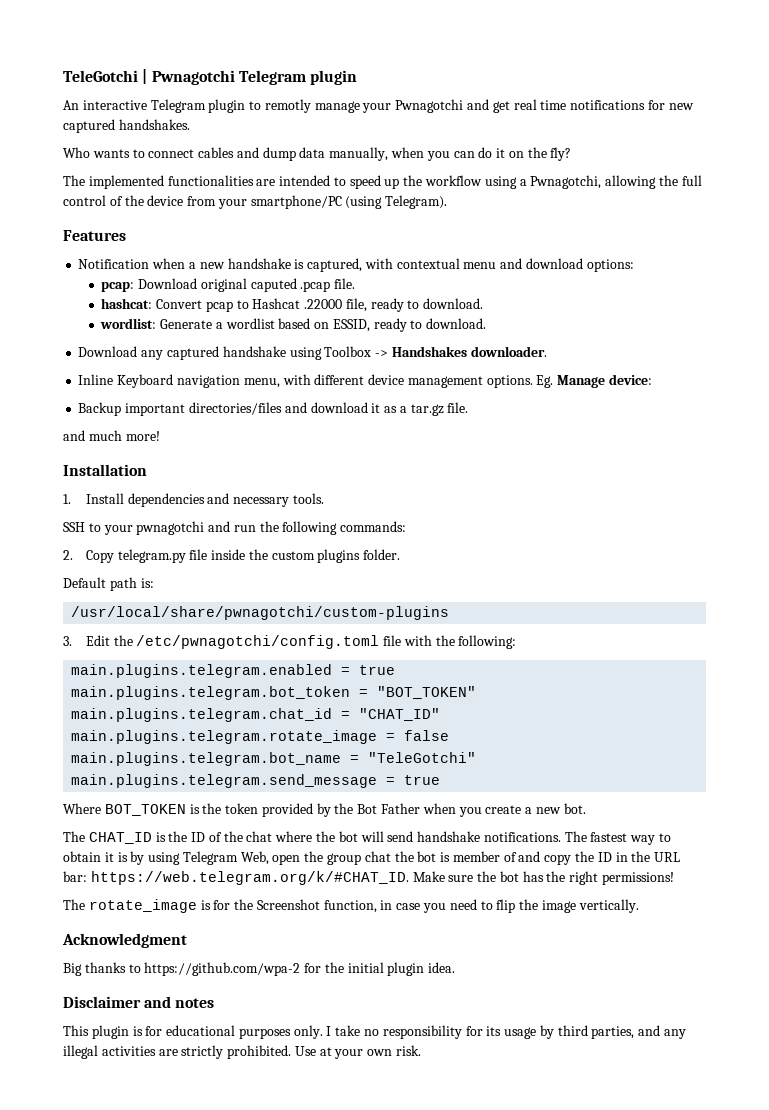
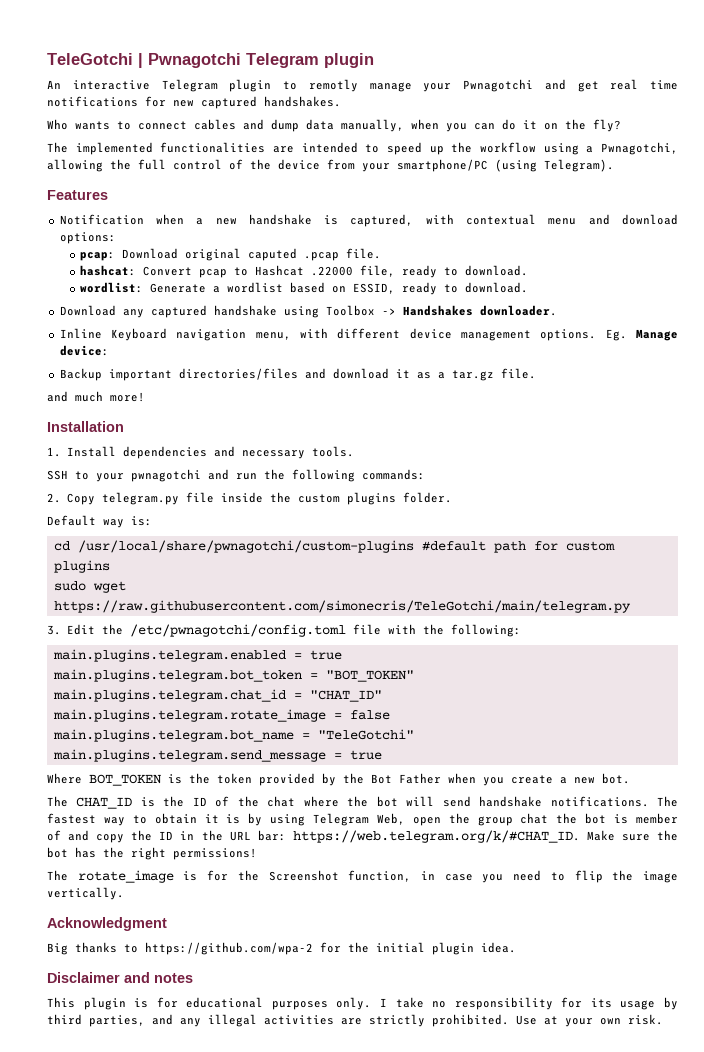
- Default path is:
+ Default way is:
- /usr/local/share/pwnagotchi/custom-plugins
+ cd /usr/local/share/pwnagotchi/custom-plugins #default path for custom plugins
+ sudo wget https://raw.githubusercontent.com/simonecris/TeleGotchi/main/telegram.py

